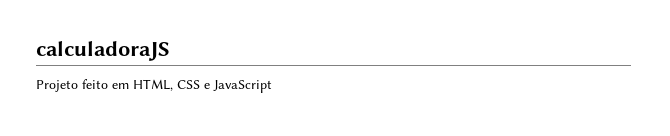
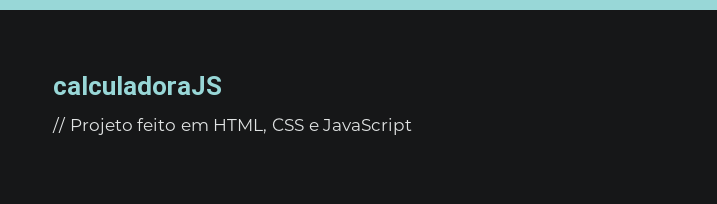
- Projeto feito em HTML, CSS e JavaScript
+ // Projeto feito em HTML, CSS e JavaScript

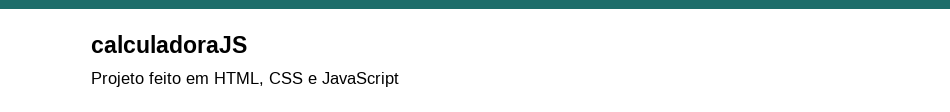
- // Projeto feito em HTML, CSS e JavaScript
+ Projeto feito em HTML, CSS e JavaScript

